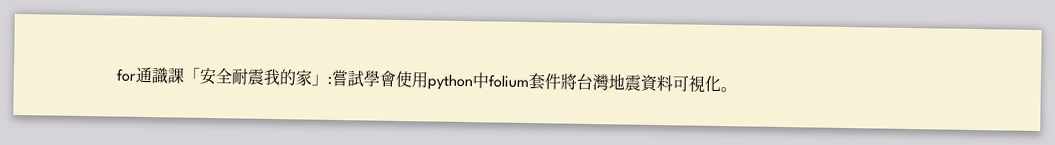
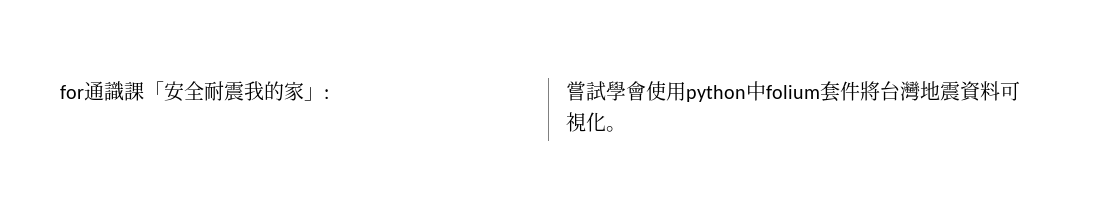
- for通識課「安全耐震我的家」:嘗試學會使用python中folium套件將台灣地震資料可視化。
+ for通識課「安全耐震我的家」:
+ 嘗試學會使用python中folium套件將台灣地震資料可視化。

